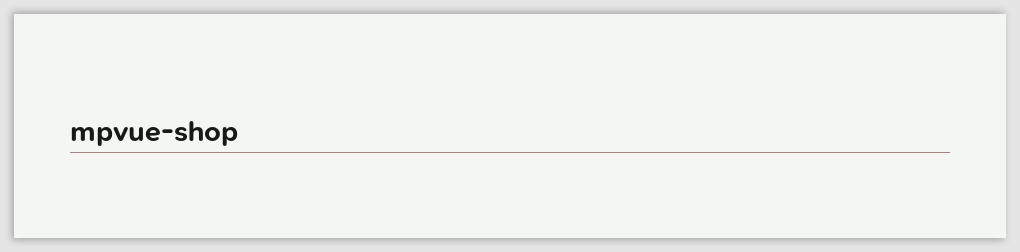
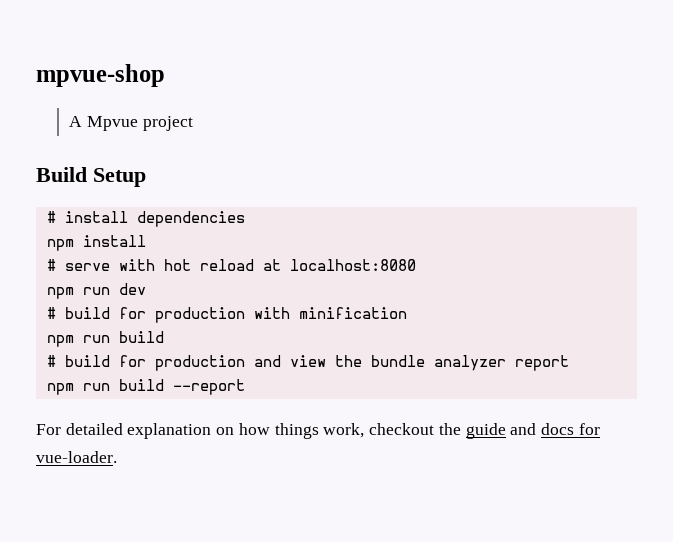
+ A Mpvue project
+ Build Setup
+ # install dependencies
+ npm install
+ # serve with hot reload at localhost:8080
+ npm run dev
+ # build for production with minification
+ npm run build
+ # build for production and view the bundle analyzer report
+ npm run build --report
+ For detailed explanation on how things work, checkout the guide and docs for vue-loader.

